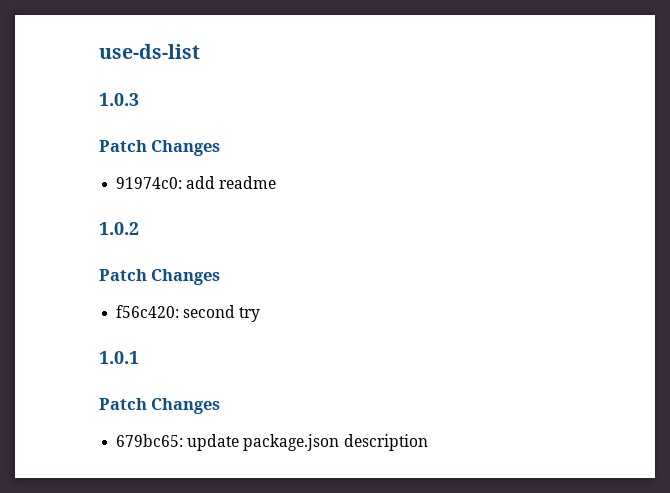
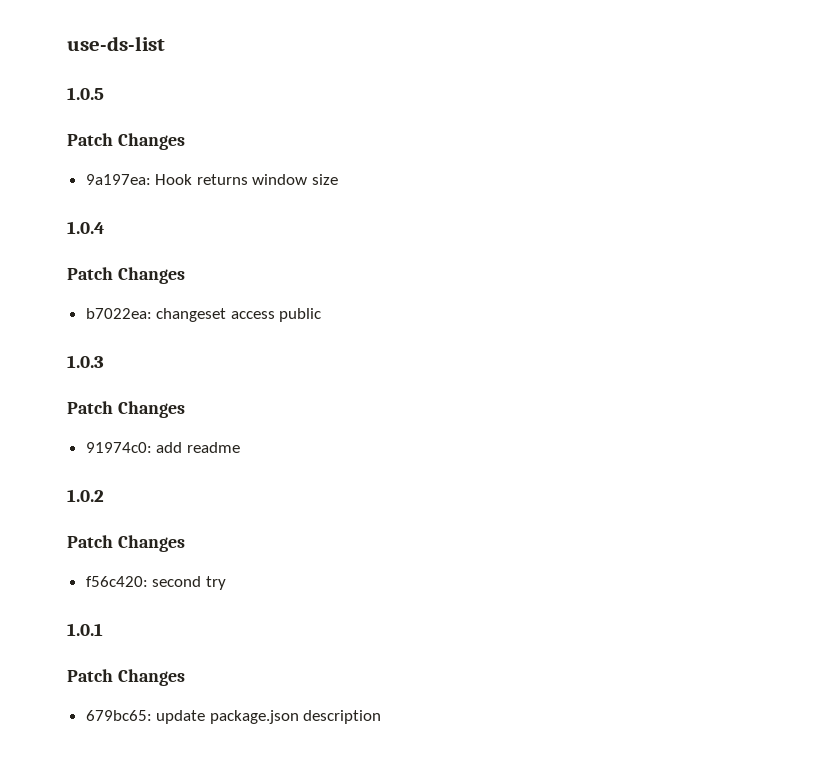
+ 1.0.5
+ Patch Changes
+ 9a197ea: Hook returns window size
+ 1.0.4
+ Patch Changes
+ b7022ea: changeset access public

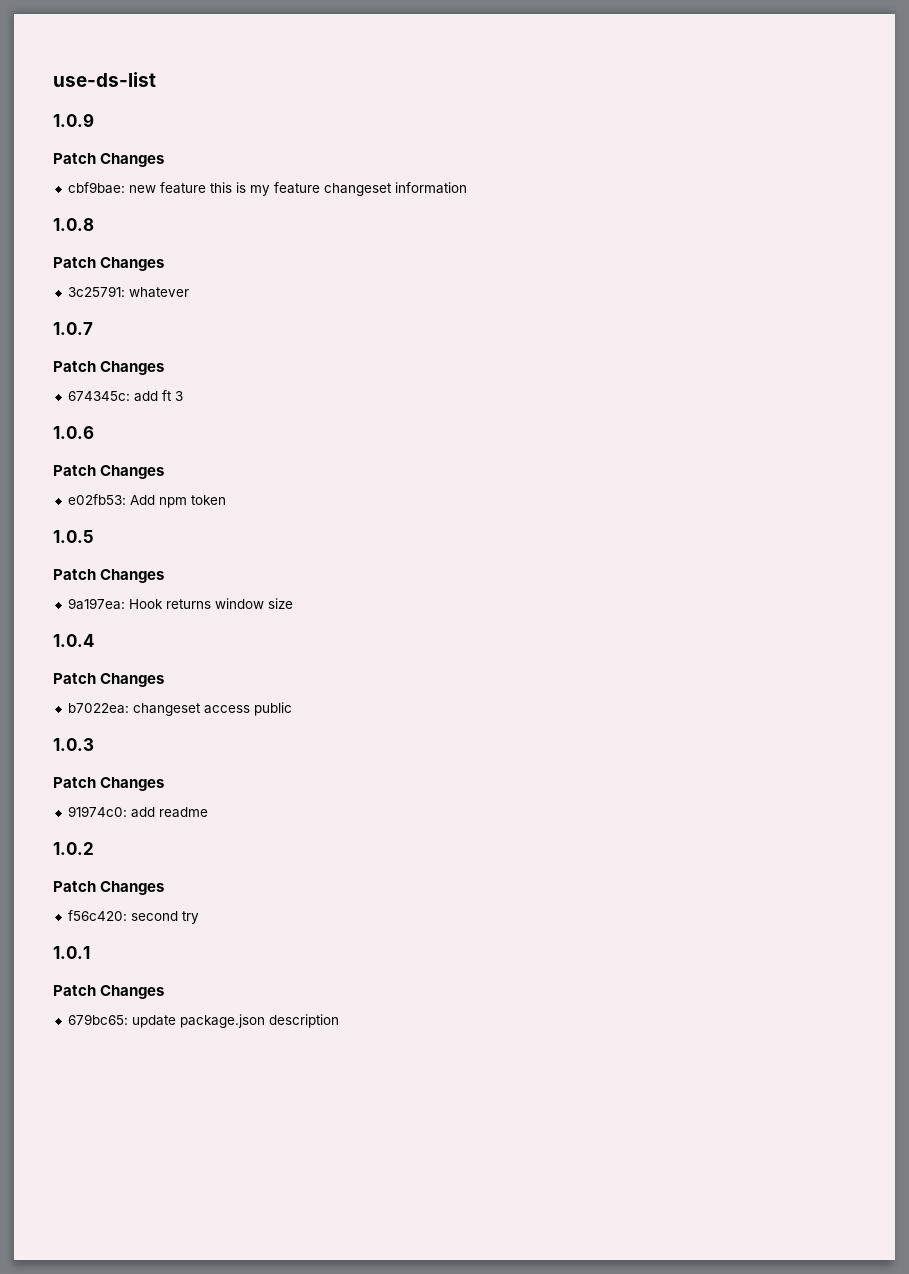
+ 1.0.9
+ Patch Changes
+ cbf9bae: new feature this is my feature changeset information
+ 1.0.8
+ Patch Changes
+ 3c25791: whatever
+ 1.0.7
+ Patch Changes
+ 674345c: add ft 3
+ 1.0.6
+ Patch Changes
+ e02fb53: Add npm token

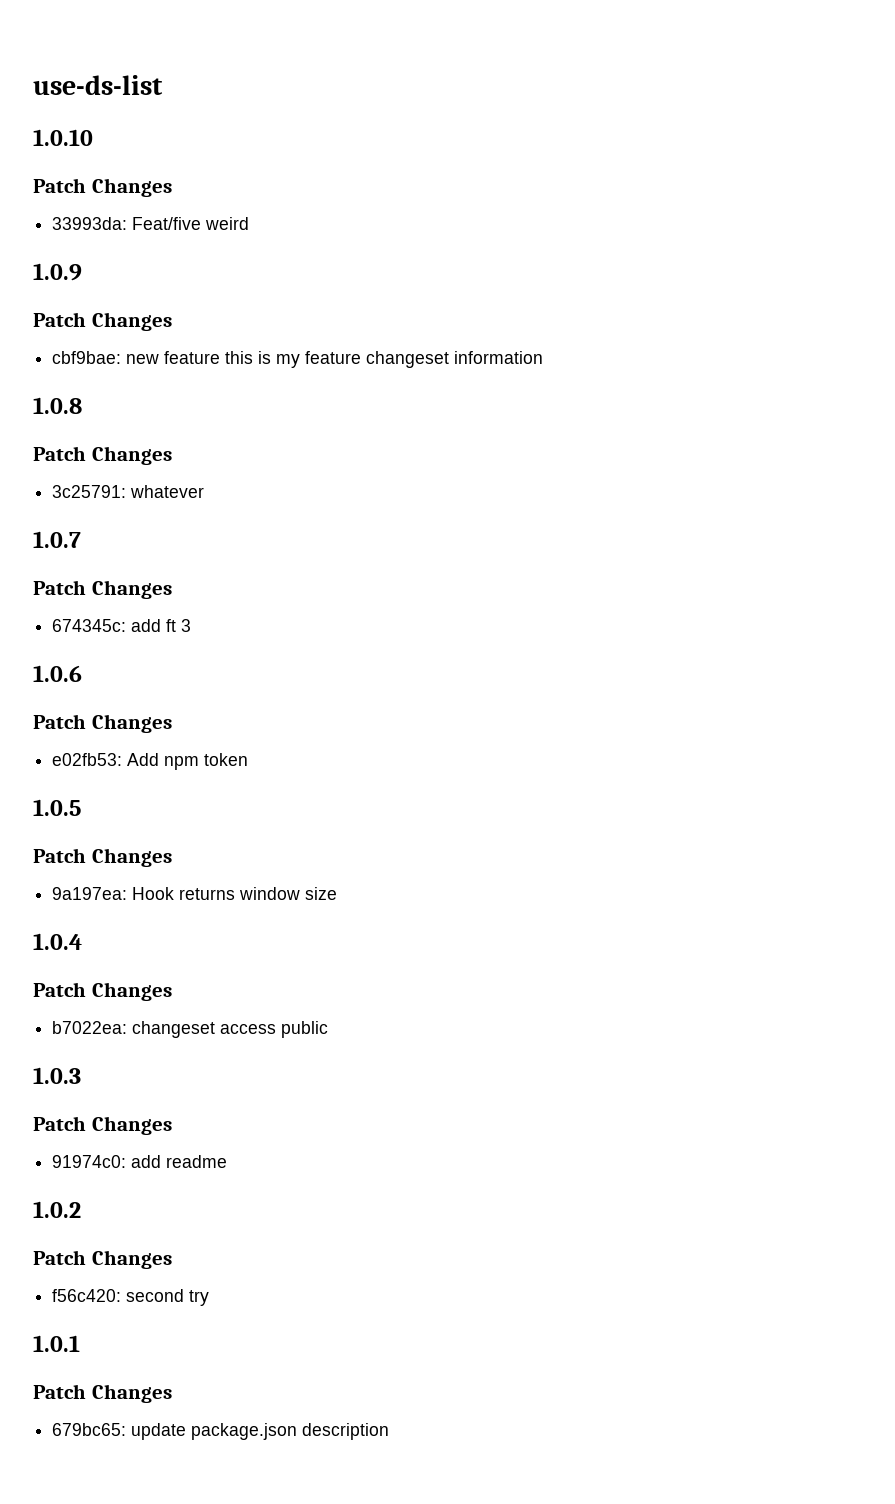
+ 1.0.10
+ Patch Changes
+ 33993da: Feat/five weird

